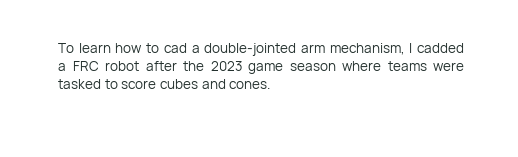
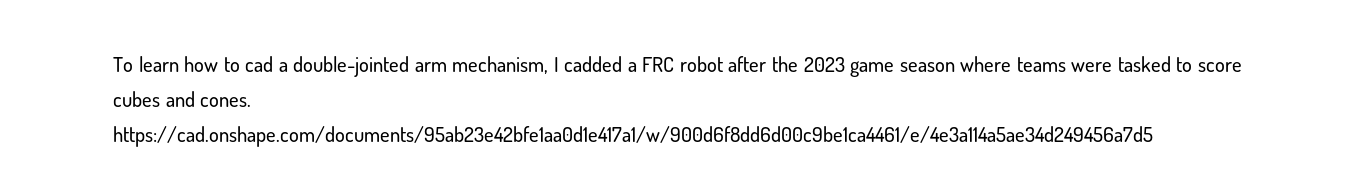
- To learn how to cad a double-jointed arm mechanism, I cadded a FRC robot after the 2023 game season where teams were tasked to score cubes and cones.
+ To learn how to cad a double-jointed arm mechanism, I cadded a FRC robot after the 2023 game season where teams were tasked to score cubes and cones. https://cad.onshape.com/documents/95ab23e42bfe1aa0d1e417a1/w/900d6f8dd6d00c9be1ca4461/e/4e3a114a5ae34d249456a7d5

